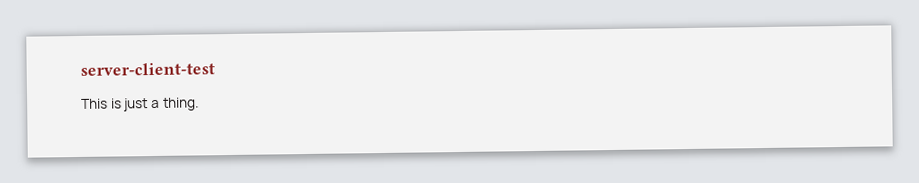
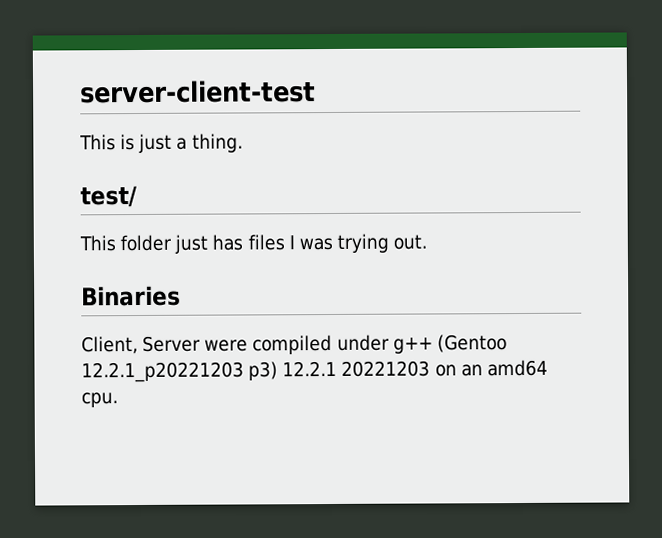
+ test/
+ This folder just has files I was trying out.
+ Binaries
+ Client, Server were compiled under g++ (Gentoo 12.2.1_p20221203 p3) 12.2.1 20221203 on an amd64 cpu.

